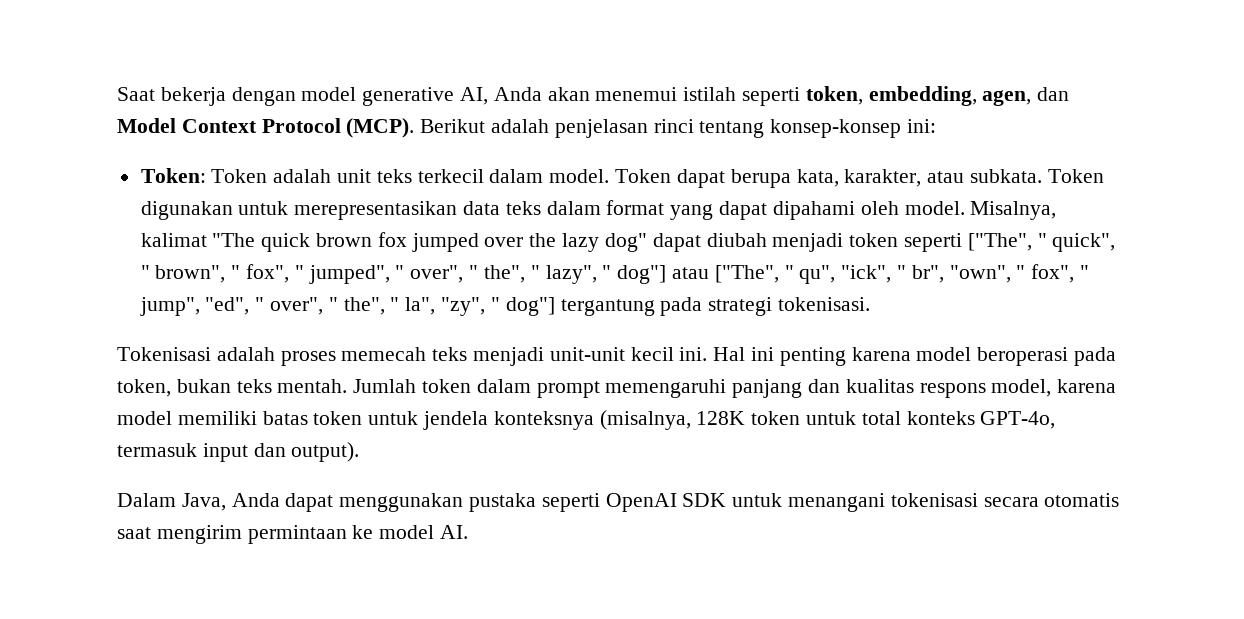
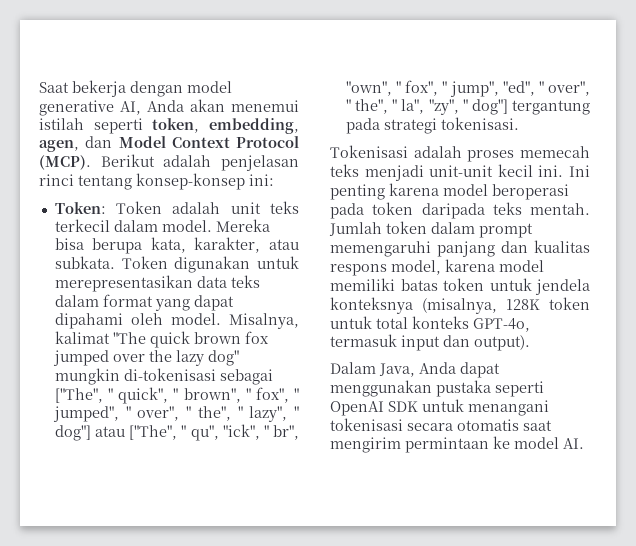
- Token dapat berupa kata, karakter, atau subkata.
+ Mereka bisa berupa kata, karakter, atau subkata.
- Misalnya, kalimat "The quick brown fox jumped over the lazy dog" dapat diubah menjadi token seperti ["The", " quick", " brown", " fox", " jumped", " over", " the", " lazy", " dog"] atau ["The", " qu", "ick", " br", "own", " fox", " jump", "ed", " over", " the", " la", "zy", " dog"] tergantung pada strategi tokenisasi.
+ Misalnya, kalimat "The quick brown fox jumped over the lazy dog" mungkin di-tokenisasi sebagai ["The", " quick", " brown", " fox", " jumped", " over", " the", " lazy", " dog"] atau ["The", " qu", "ick", " br", "own", " fox", " jump", "ed", " over", " the", " la", "zy", " dog"] tergantung pada strategi tokenisasi.
- Hal ini penting karena model beroperasi pada token, bukan teks mentah.
+ Ini penting karena model beroperasi pada token daripada teks mentah.

